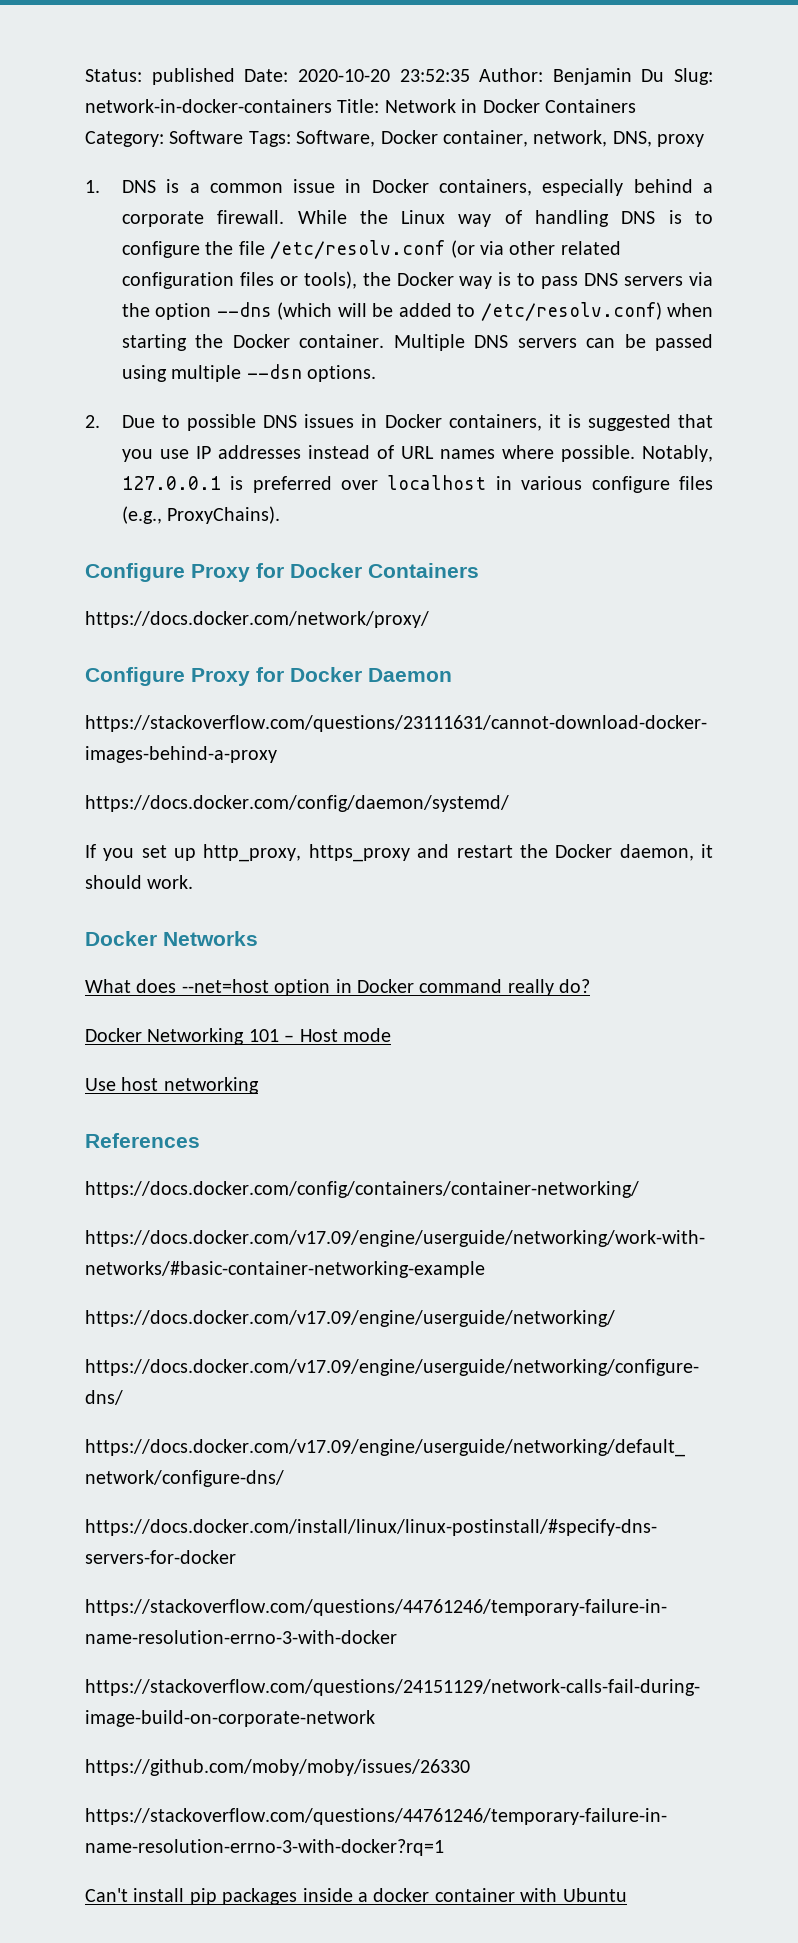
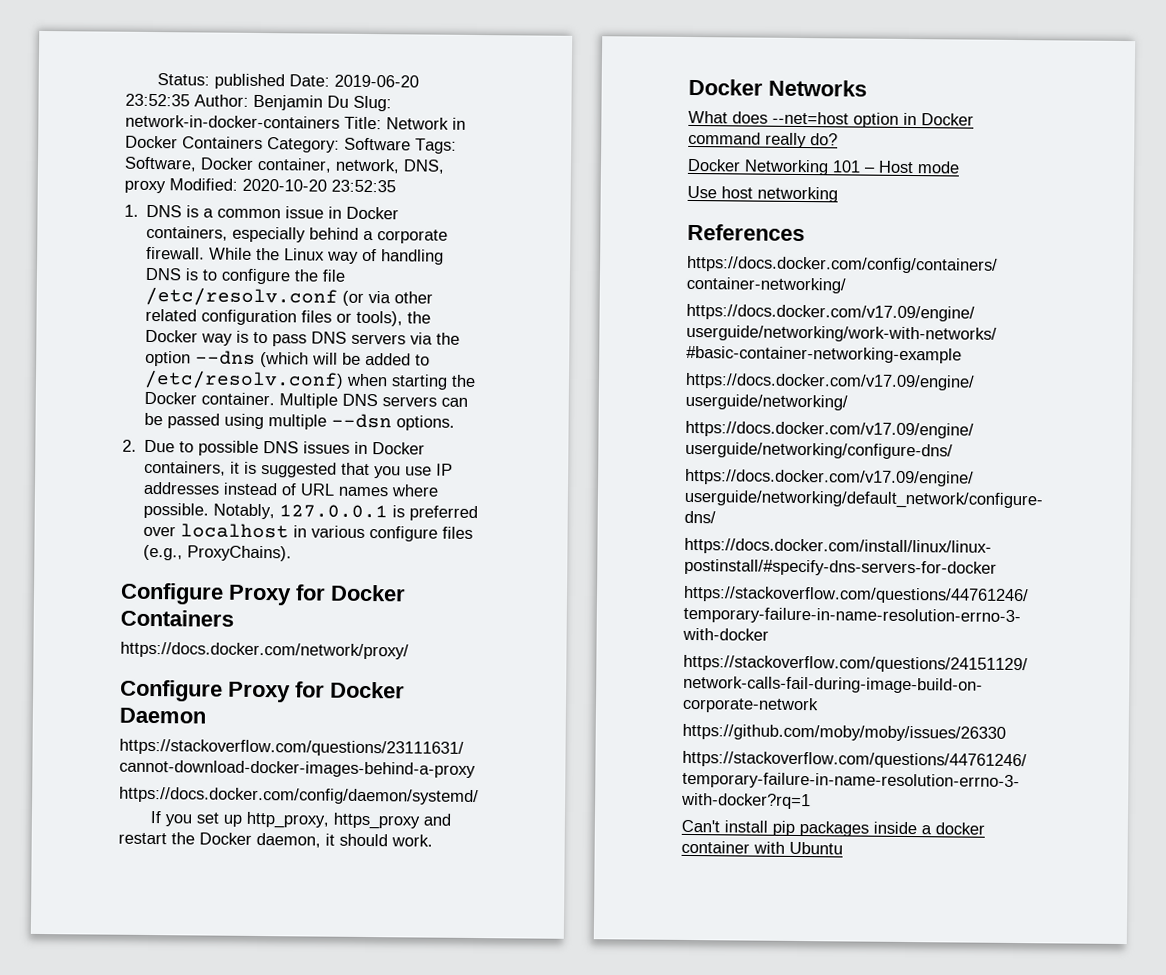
- Status: published Date: 2020-10-20 23:52:35 Author: Benjamin Du Slug: network-in-docker-containers Title: Network in Docker Containers Category: Software Tags: Software, Docker container, network, DNS, proxy
+ Status: published Date: 2019-06-20 23:52:35 Author: Benjamin Du Slug: network-in-docker-containers Title: Network in Docker Containers Category: Software Tags: Software, Docker container, network, DNS, proxy Modified: 2020-10-20 23:52:35

